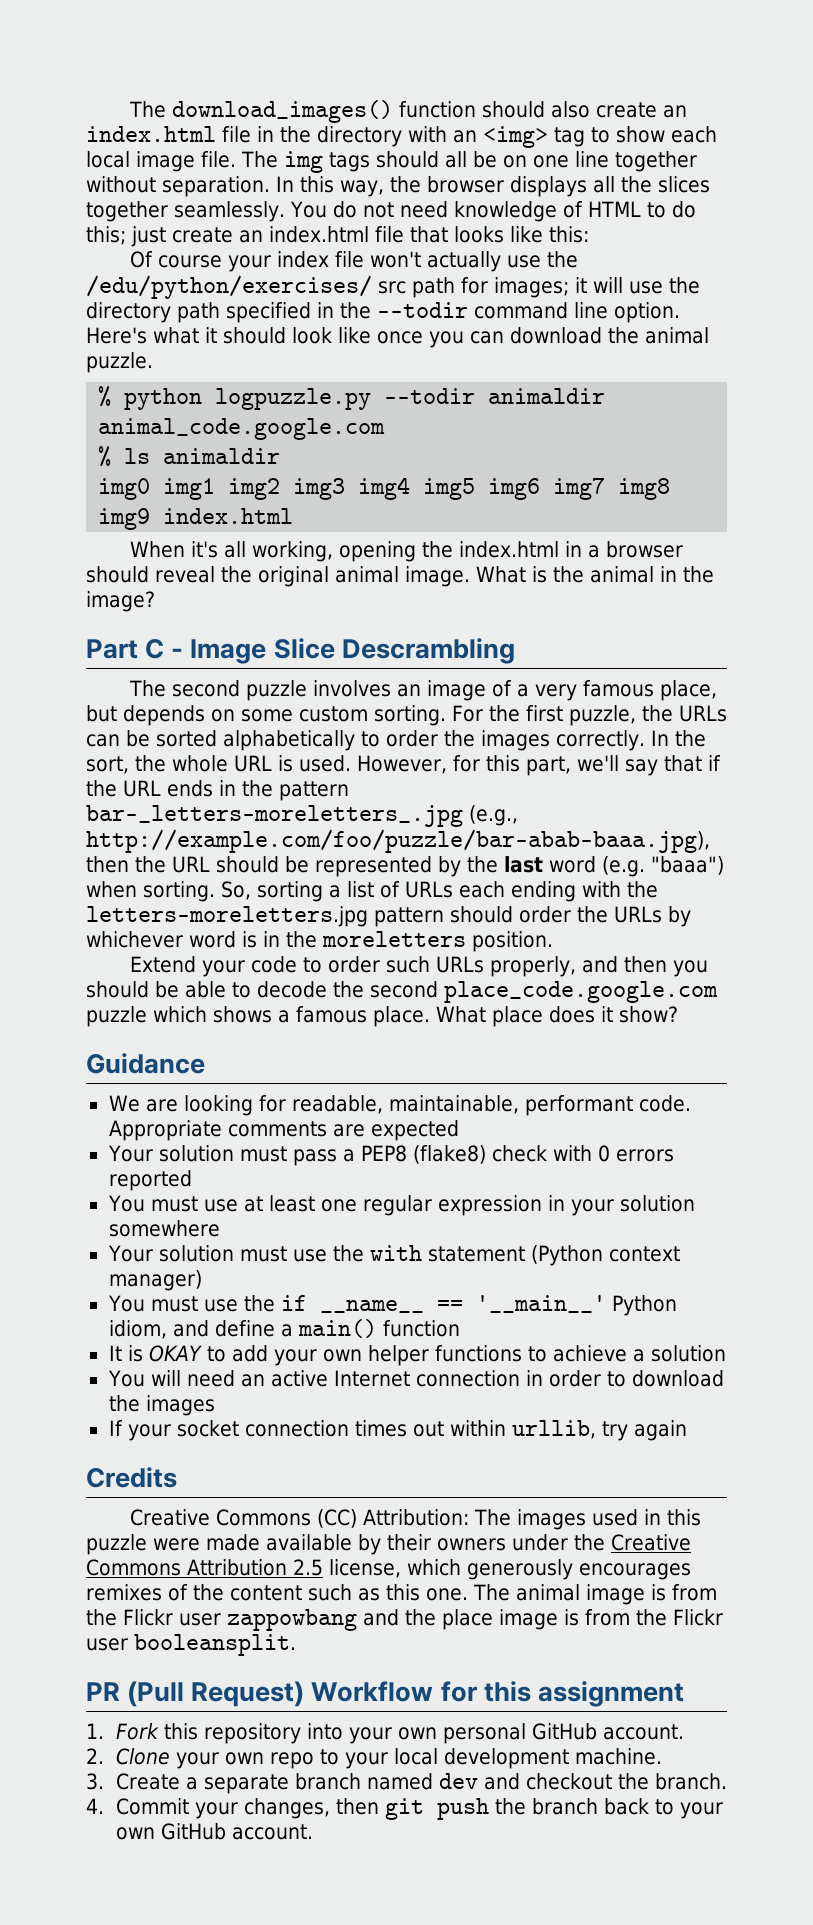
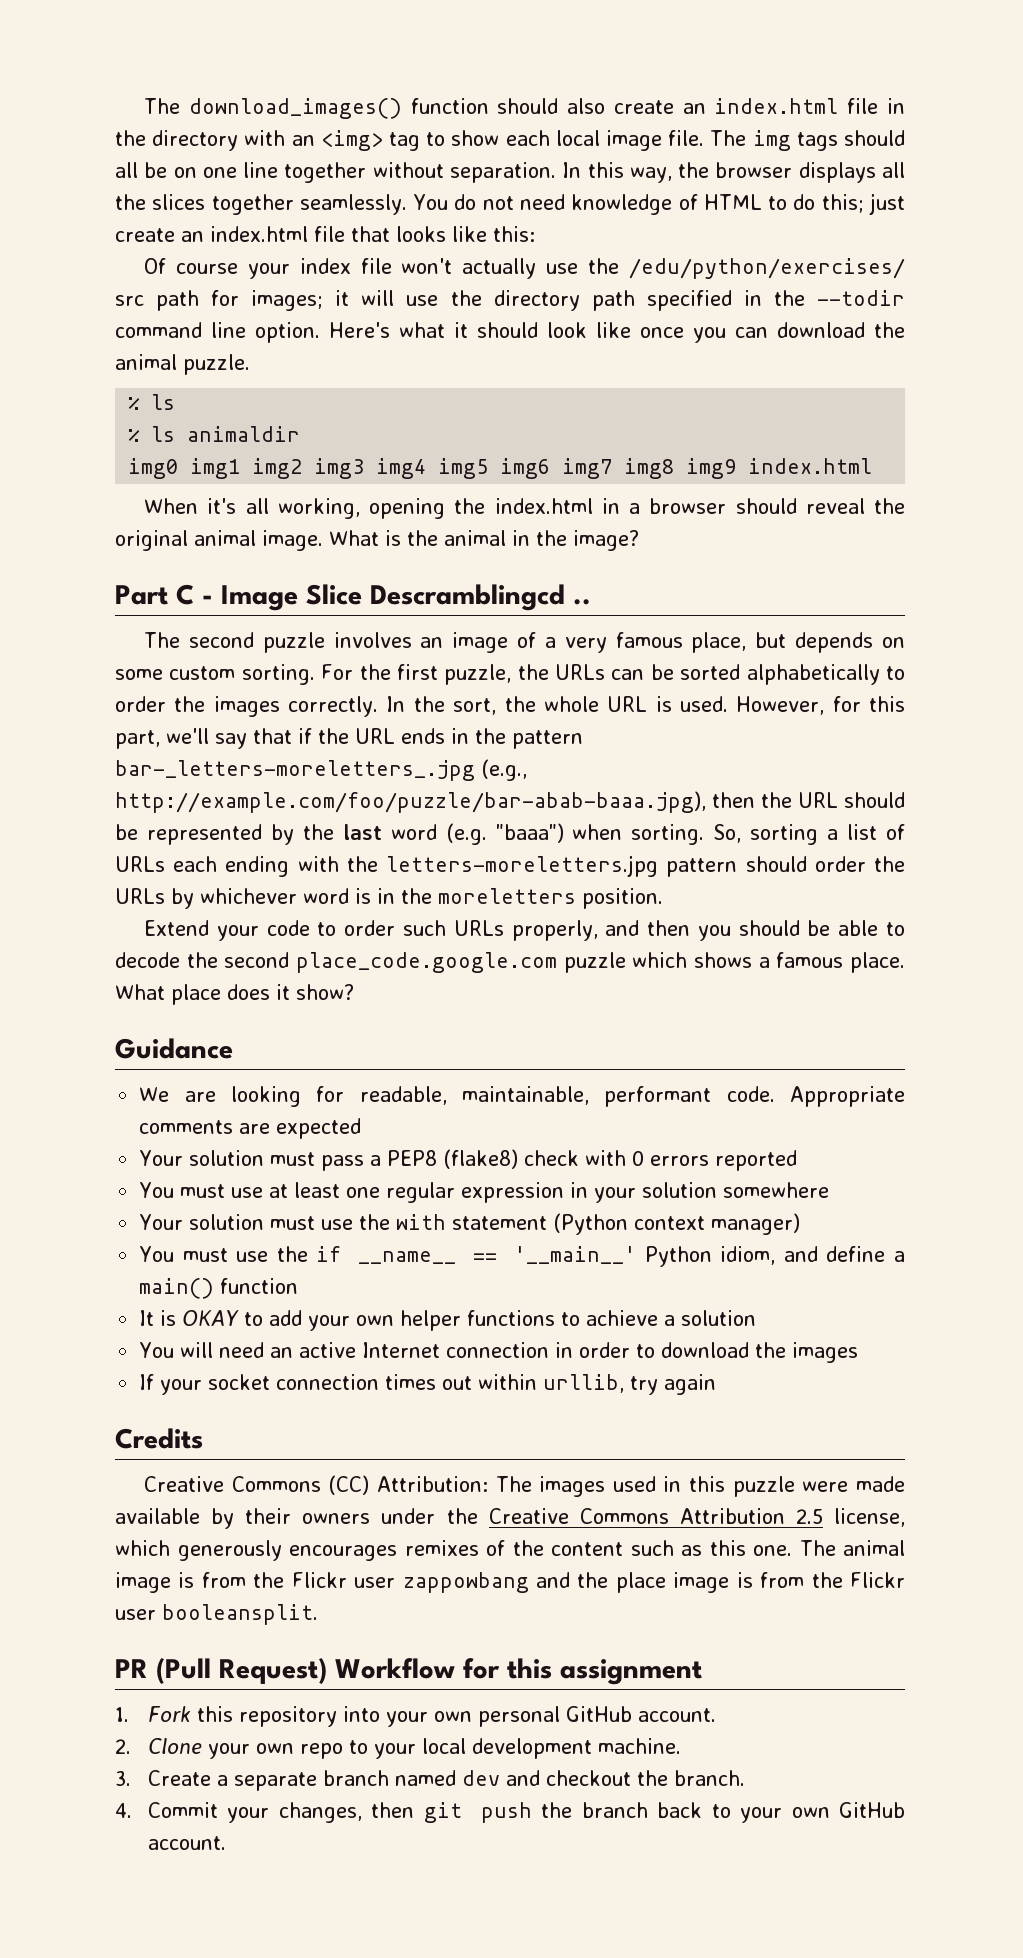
  Here's what it should look like once you can download the animal puzzle.
- % python logpuzzle.py --todir animaldir animal_code.google.com
+ % ls
- Part C - Image Slice Descrambling
+ Part C - Image Slice Descramblingcd ..

